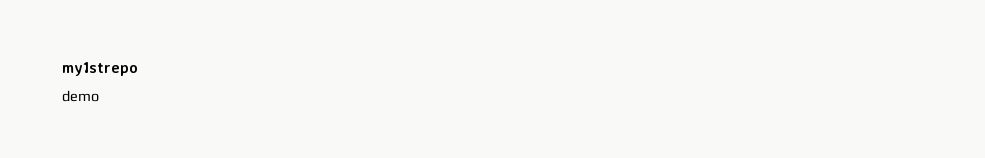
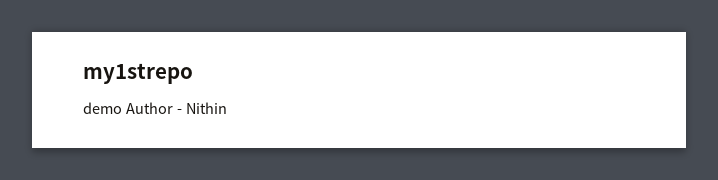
- demo
+ demo Author - Nithin

